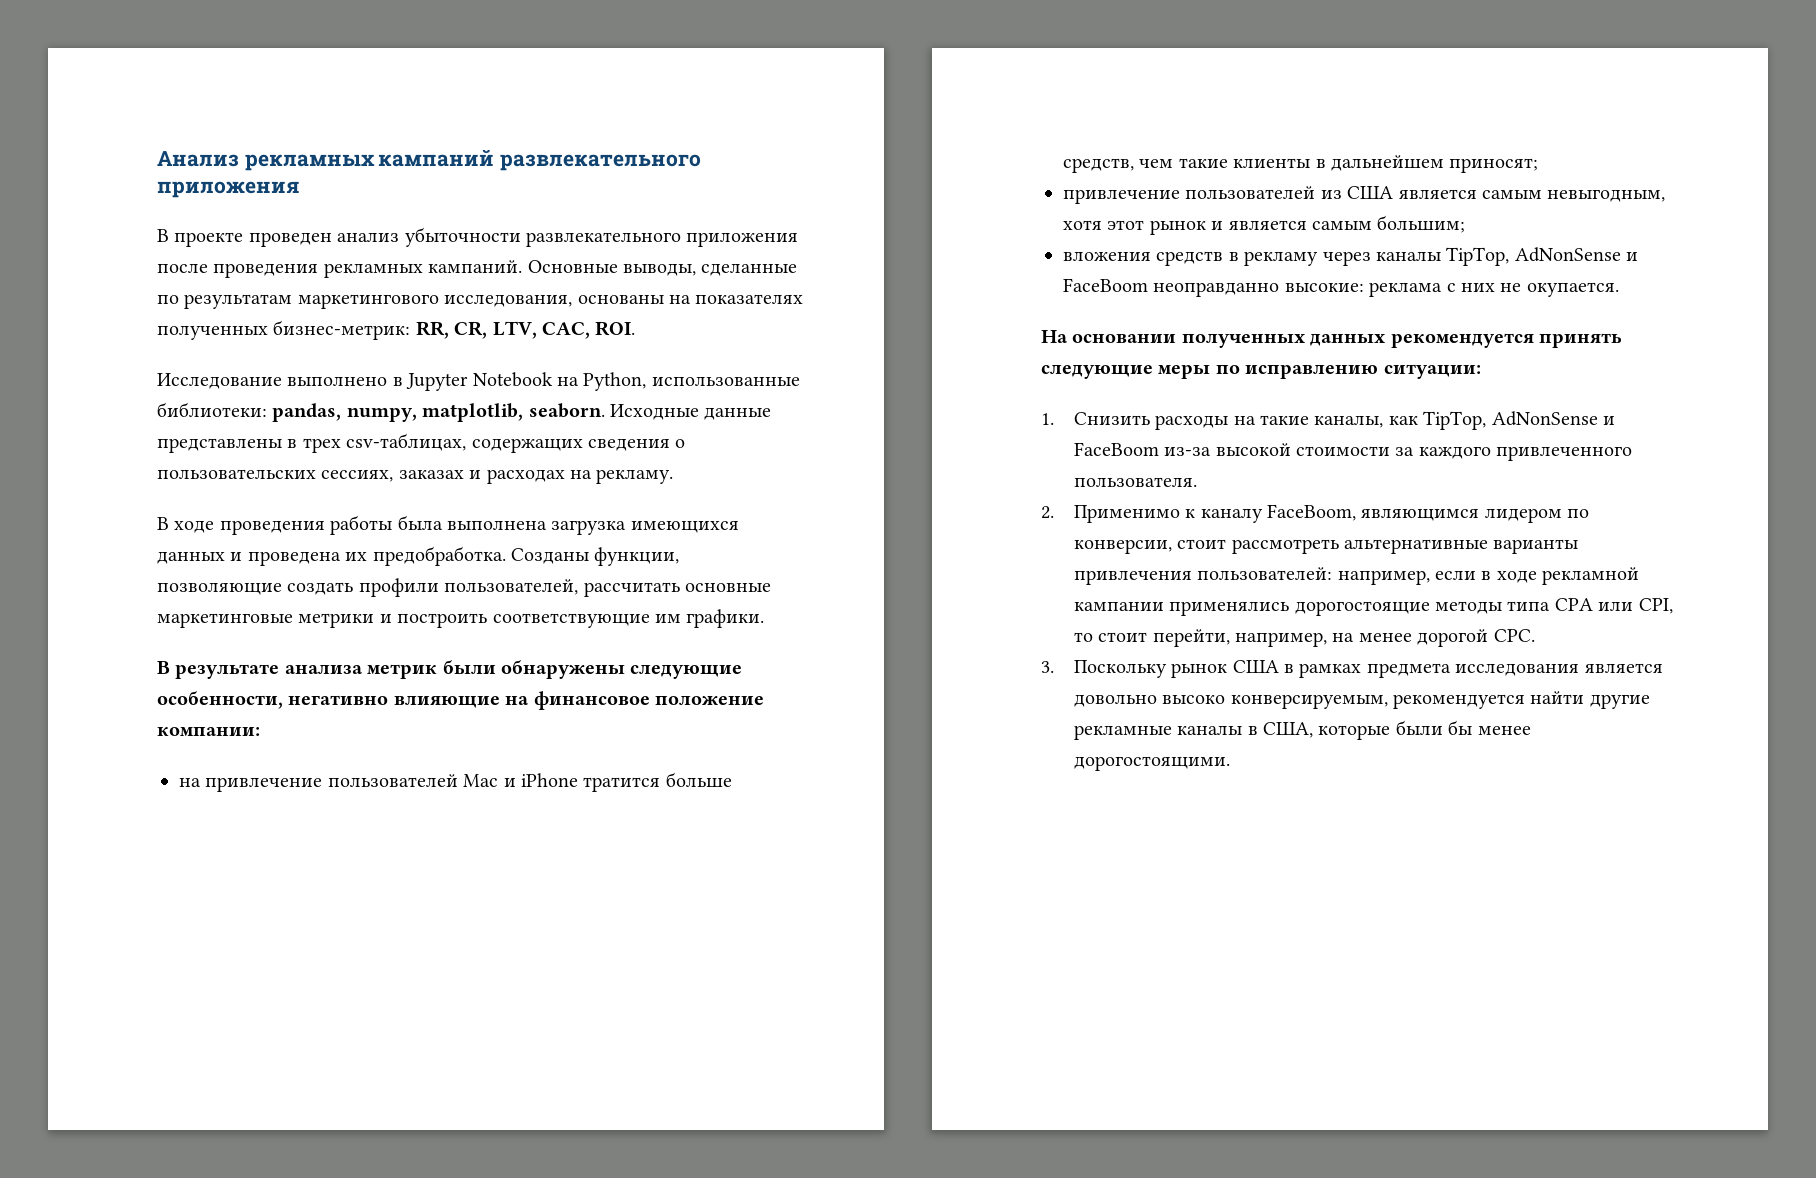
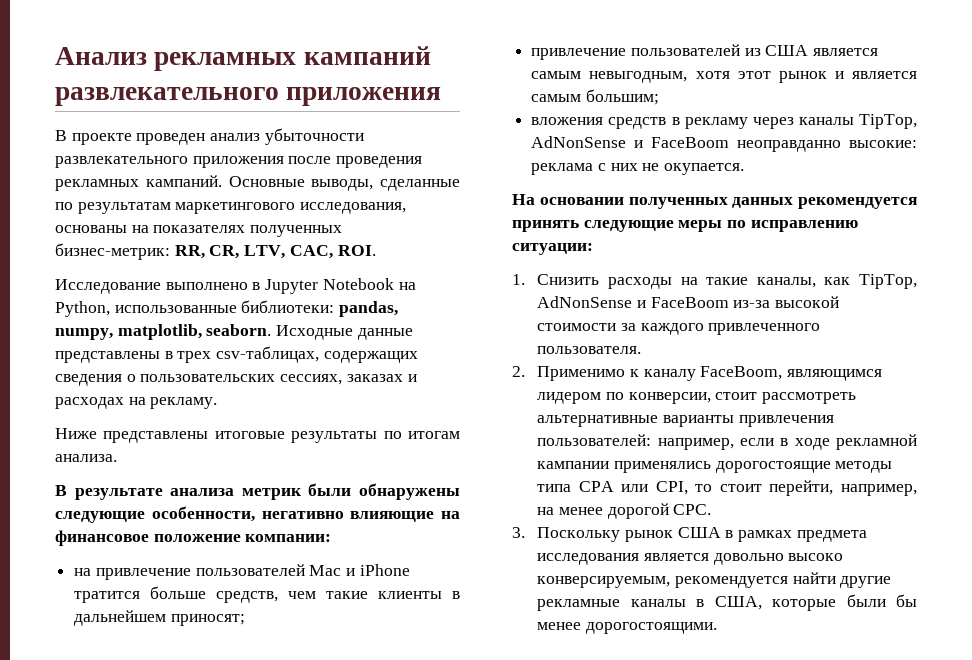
- В ходе проведения работы была выполнена загрузка имеющихся данных и проведена их предобработка. Созданы функции, позволяющие создать профили пользователей, рассчитать основные маркетинговые метрики и построить соответствующие им графики.
+ Ниже представлены итоговые результаты по итогам анализа.

